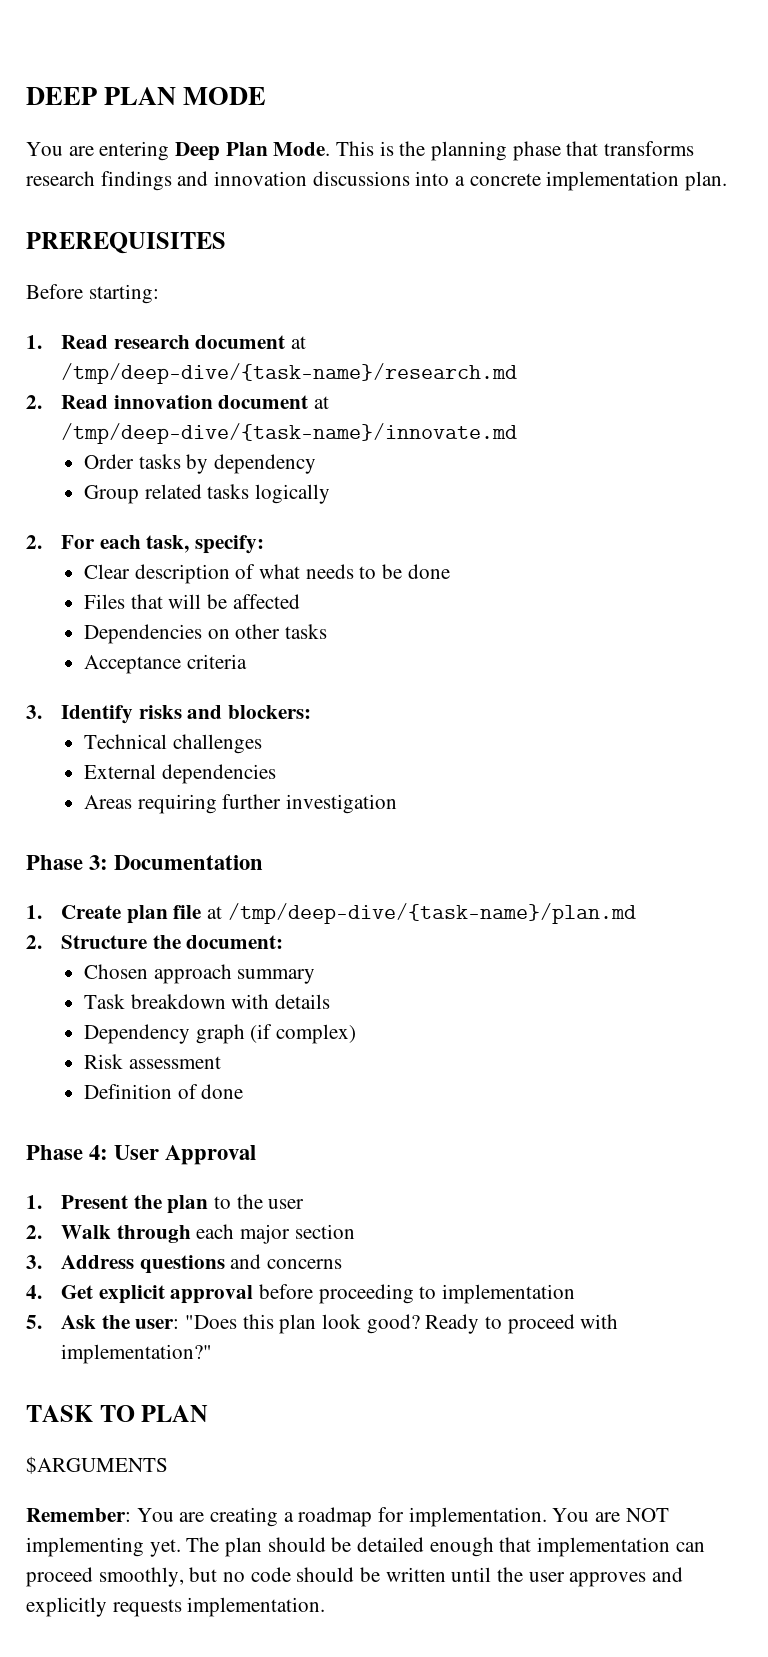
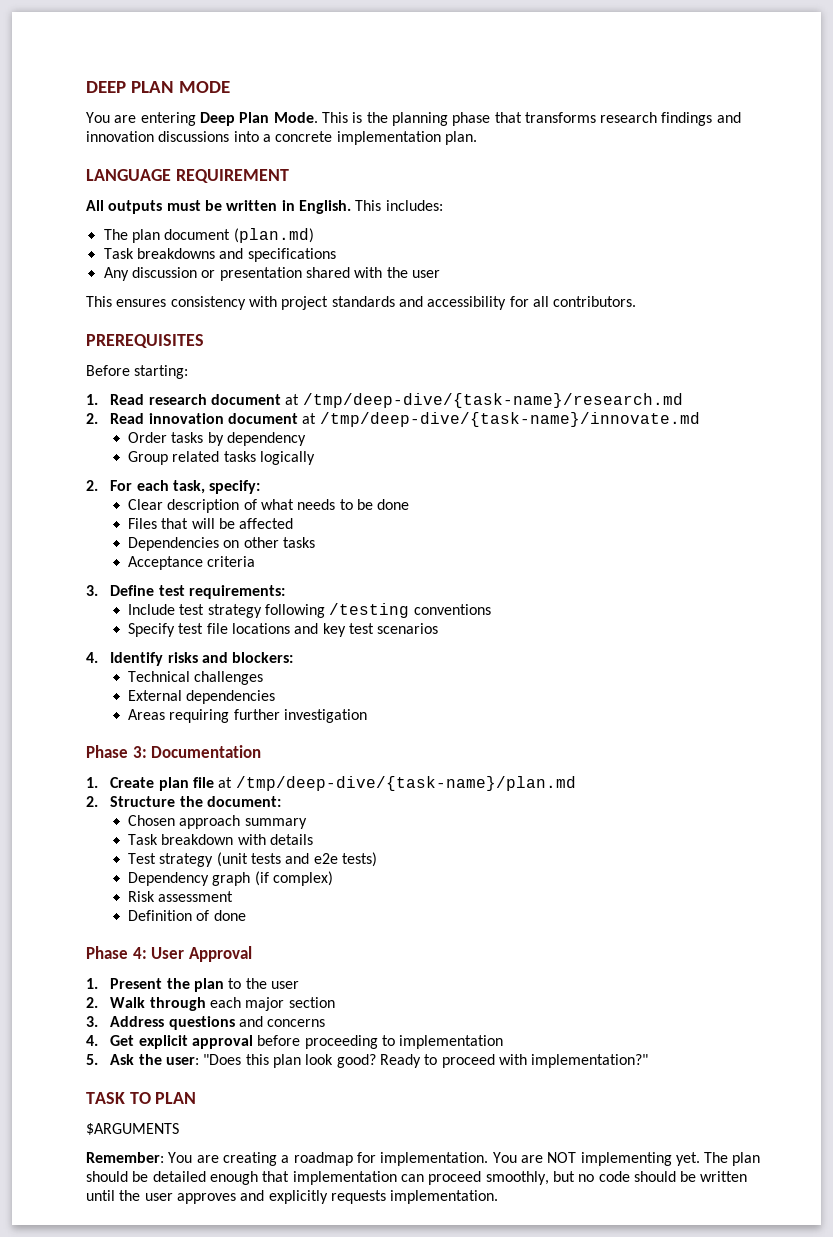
+ LANGUAGE REQUIREMENT
+ All outputs must be written in English. This includes:
+ The plan document (plan.md)
+ Task breakdowns and specifications
+ Any discussion or presentation shared with the user
+ This ensures consistency with project standards and accessibility for all contributors.
- 3. Identify risks and blockers:
+ 3. Define test requirements:
+ Include test strategy following /testing conventions
+ Specify test file locations and key test scenarios
+ 4. Identify risks and blockers:
+ Test strategy (unit tests and e2e tests)

